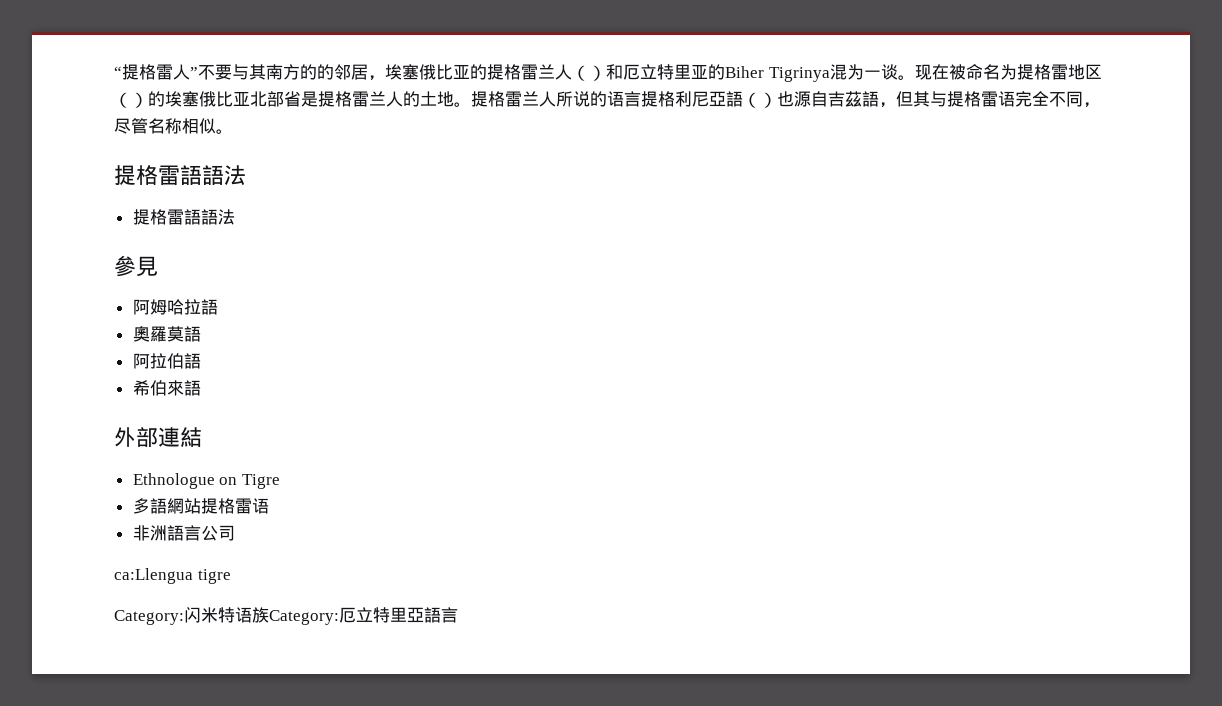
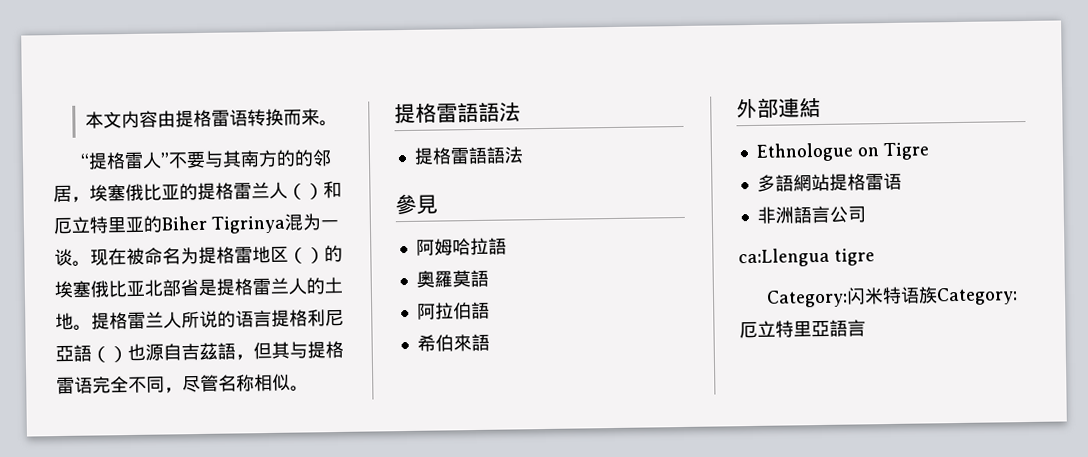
+ 本文内容由提格雷语转换而来。

